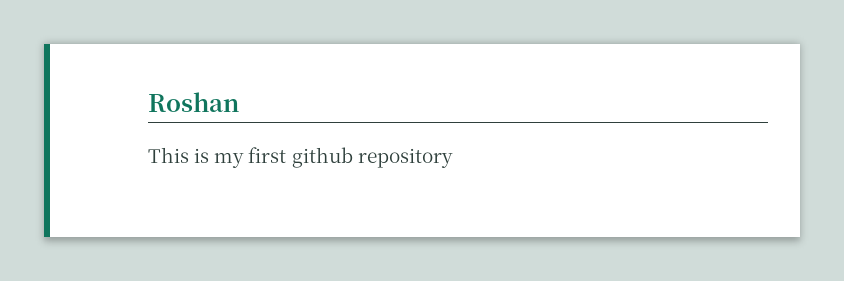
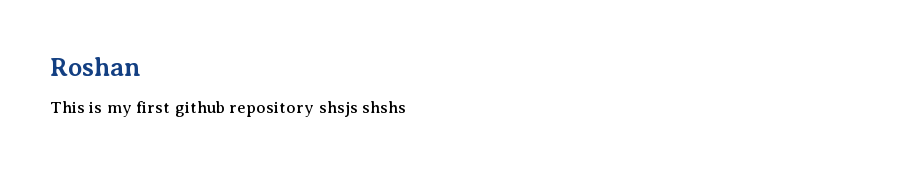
- This is my first github repository
+ This is my first github repository shsjs shshs

